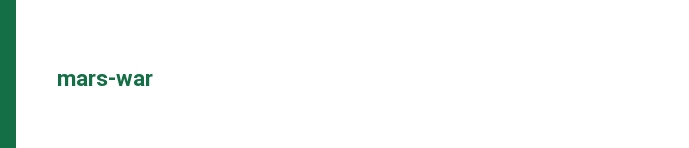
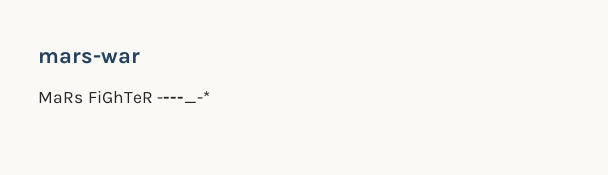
+ MaRs FiGhTeR ----_-*

